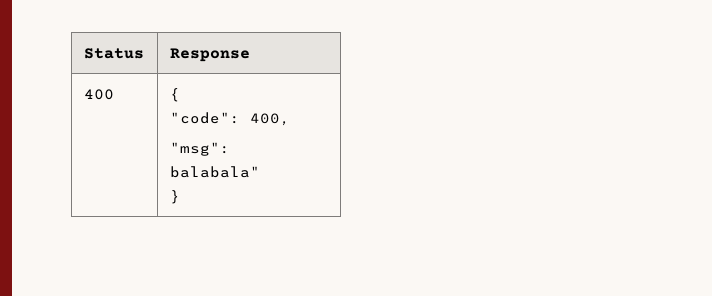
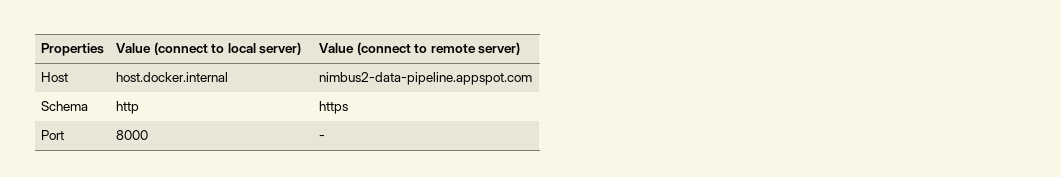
- Status | Response
- 400 | {
- "code": 400,
- "msg": balabala"
- }
+ Properties | Value (connect to local server) | Value (connect to remote server)
+ Host | host.docker.internal | nimbus2-data-pipeline.appspot.com
+ Schema | http | https
+ Port | 8000 | -

